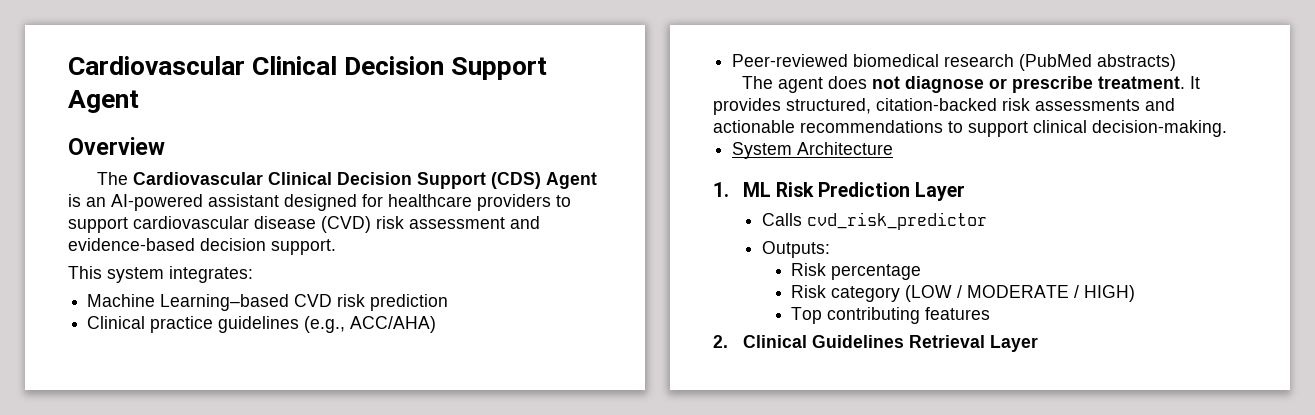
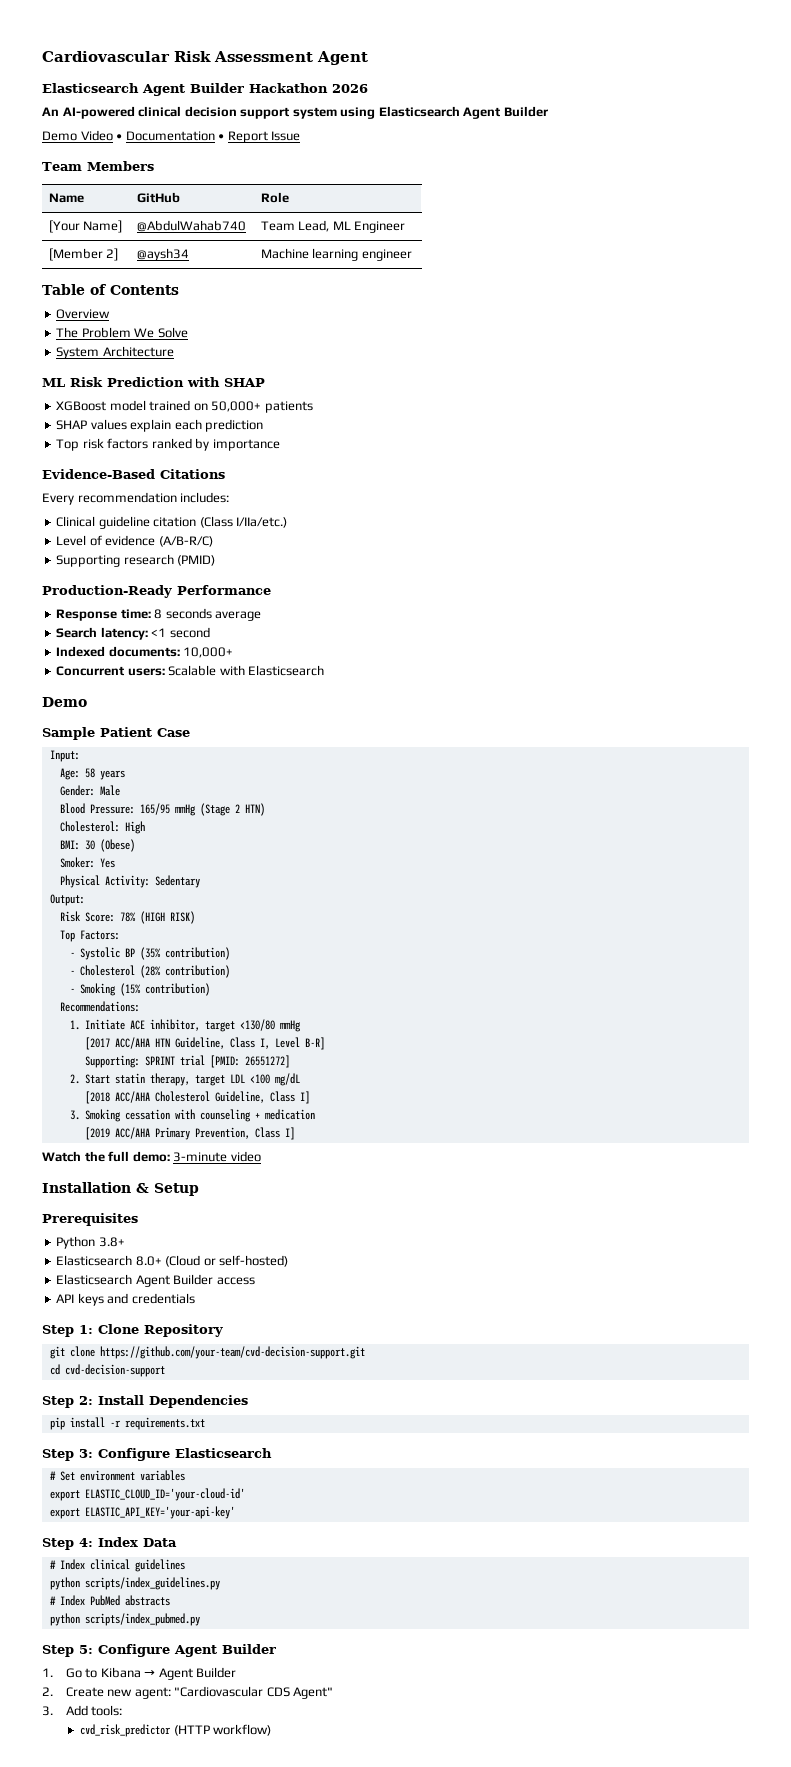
- Cardiovascular Clinical Decision Support Agent
+ Cardiovascular Risk Assessment Agent
+ Elasticsearch Agent Builder Hackathon 2026
+ An AI-powered clinical decision support system using Elasticsearch Agent Builder
+ Demo Video • Documentation • Report Issue
+ Team Members
+ Name | GitHub | Role
+ [Your Name] | @AbdulWahab740 | Team Lead, ML Engineer
+ [Member 2] | @aysh34 | Machine learning engineer
+ Table of Contents
  Overview
- The Cardiovascular Clinical Decision Support (CDS) Agent is an AI-powered assistant designed for healthcare providers to support cardiovascular disease (CVD) risk assessment and evidence-based decision support.
- This system integrates:
- Machine Learning–based CVD risk prediction
- Clinical practice guidelines (e.g., ACC/AHA)
- Peer‑reviewed biomedical research (PubMed abstracts)
- The agent does not diagnose or prescribe treatment. It provides structured, citation-backed risk assessments and actionable recommendations to support clinical decision-making.
+ The Problem We Solve
- 1. ML Risk Prediction Layer
- Calls cvd_risk_predictor
- Outputs:
- Risk percentage
- Risk category (LOW / MODERATE / HIGH)
- Top contributing features
- 2. Clinical Guidelines Retrieval Layer
+ ML Risk Prediction with SHAP
+ XGBoost model trained on 50,000+ patients
+ SHAP values explain each prediction
+ Top risk factors ranked by importance
+ Evidence-Based Citations
+ Every recommendation includes:
+ Clinical guideline citation (Class I/IIa/etc.)
+ Level of evidence (A/B-R/C)
+ Supporting research (PMID)
+ Production-Ready Performance
+ Response time: 8 seconds average
+ Search latency: <1 second
+ Indexed documents: 10,000+
+ Concurrent users: Scalable with Elasticsearch
+ Demo
+ Sample Patient Case
+ Input:
+ Age: 58 years
+ Gender: Male
+ Blood Pressure: 165/95 mmHg (Stage 2 HTN)
+ Cholesterol: High
+ BMI: 30 (Obese)
+ Smoker: Yes
+ Physical Activity: Sedentary
+ Output:
+ Risk Score: 78% (HIGH RISK)
+ Top Factors:
+ - Systolic BP (35% contribution)
+ - Cholesterol (28% contribution)
+ - Smoking (15% contribution)
+ Recommendations:
+ 1. Initiate ACE inhibitor, target <130/80 mmHg
+ [2017 ACC/AHA HTN Guideline, Class I, Level B-R]
+ Supporting: SPRINT trial [PMID: 26551272]
+ 2. Start statin therapy, target LDL <100 mg/dL
+ [2018 ACC/AHA Cholesterol Guideline, Class I]
+ 3. Smoking cessation with counseling + medication
+ [2019 ACC/AHA Primary Prevention, Class I]
+ Watch the full demo: 3-minute video
+ Installation & Setup
+ Prerequisites
+ Python 3.8+
+ Elasticsearch 8.0+ (Cloud or self-hosted)
+ Elasticsearch Agent Builder access
+ API keys and credentials
+ Step 1: Clone Repository
+ git clone https://github.com/your-team/cvd-decision-support.git
+ cd cvd-decision-support
+ Step 2: Install Dependencies
+ pip install -r requirements.txt
+ Step 3: Configure Elasticsearch
+ # Set environment variables
+ export ELASTIC_CLOUD_ID='your-cloud-id'
+ export ELASTIC_API_KEY='your-api-key'
+ Step 4: Index Data
+ # Index clinical guidelines
+ python scripts/index_guidelines.py
+ # Index PubMed abstracts
+ python scripts/index_pubmed.py
+ Step 5: Configure Agent Builder
+ 1. Go to Kibana → Agent Builder
+ 2. Create new agent: "Cardiovascular CDS Agent"
+ 3. Add tools:
+ cvd_risk_predictor (HTTP workflow)

